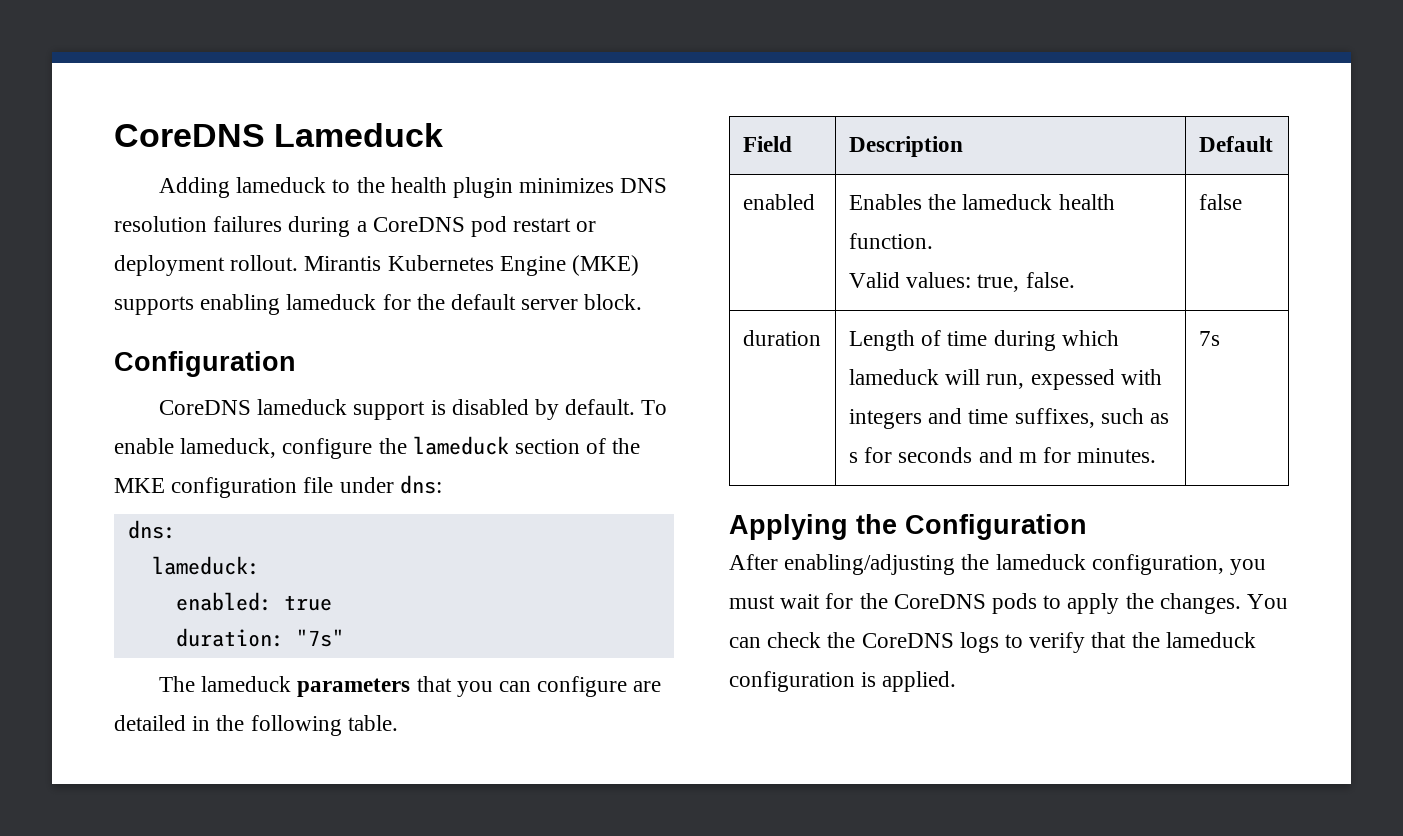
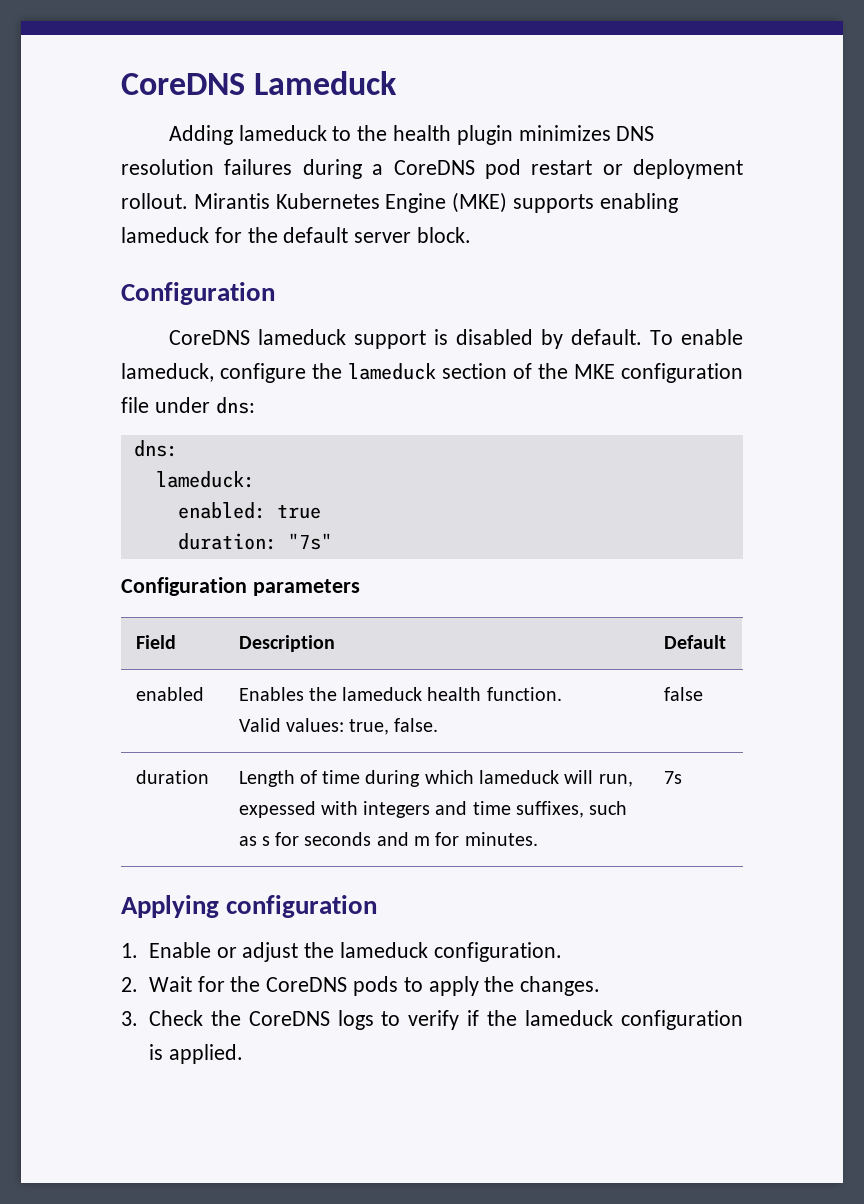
- The lameduck parameters that you can configure are detailed in the following table.
+ Configuration parameters
- Applying the Configuration
- After enabling/adjusting the lameduck configuration, you must wait for the CoreDNS pods to apply the changes. You can check the CoreDNS logs to verify that the lameduck configuration is applied.
+ Applying configuration
+ 1. Enable or adjust the lameduck configuration.
+ 2. Wait for the CoreDNS pods to apply the changes.
+ 3. Check the CoreDNS logs to verify if the lameduck configuration is applied.

